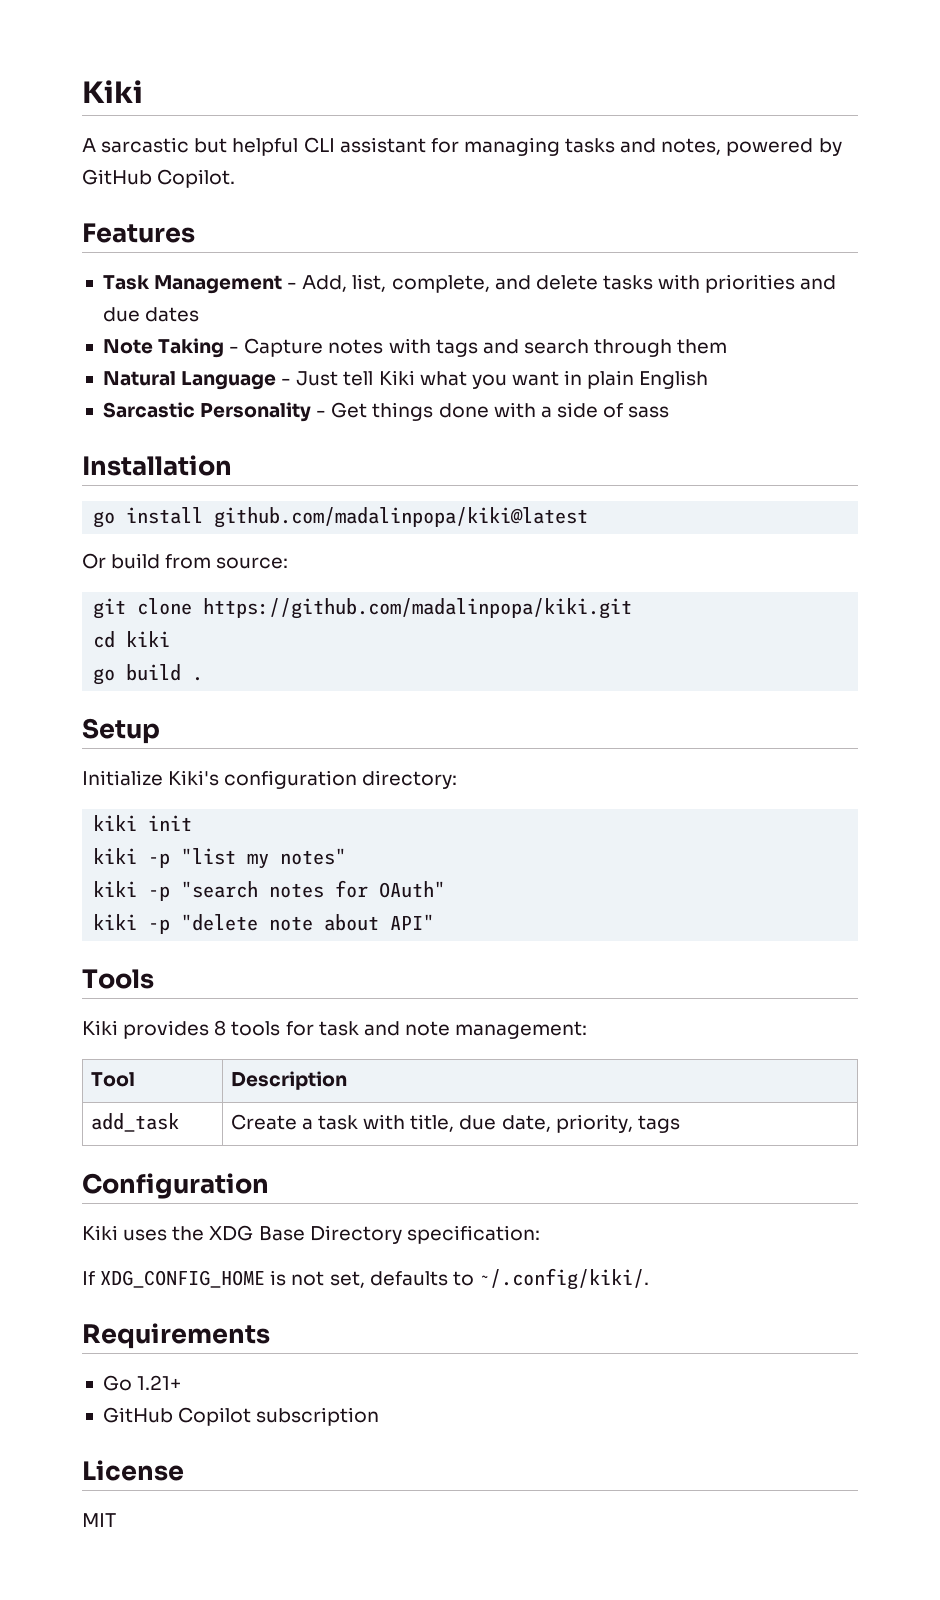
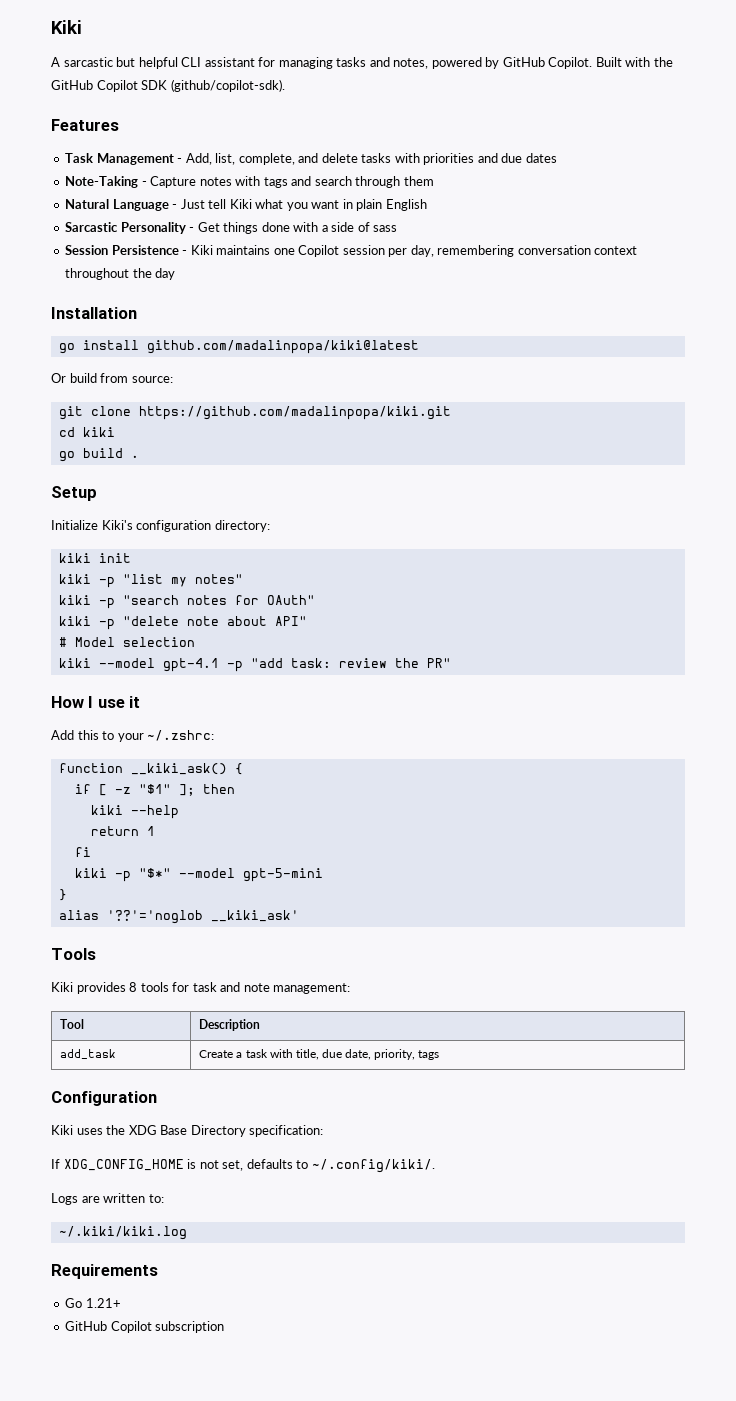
+ Built with the GitHub Copilot SDK (github/copilot-sdk).
- Note Taking - Capture notes with tags and search through them
+ Note-Taking - Capture notes with tags and search through them
+ Session Persistence - Kiki maintains one Copilot session per day, remembering conversation context throughout the day
+ # Model selection
+ kiki --model gpt-4.1 -p "add task: review the PR"
+ How I use it
+ Add this to your ~/.zshrc:
+ function __kiki_ask() {
+ if [ -z "$1" ]; then
+ kiki --help
+ return 1
+ fi
+ kiki -p "$*" --model gpt-5-mini
+ }
+ alias '??'='noglob __kiki_ask'
+ Logs are written to:
+ ~/.kiki/kiki.log
- License
- MIT

